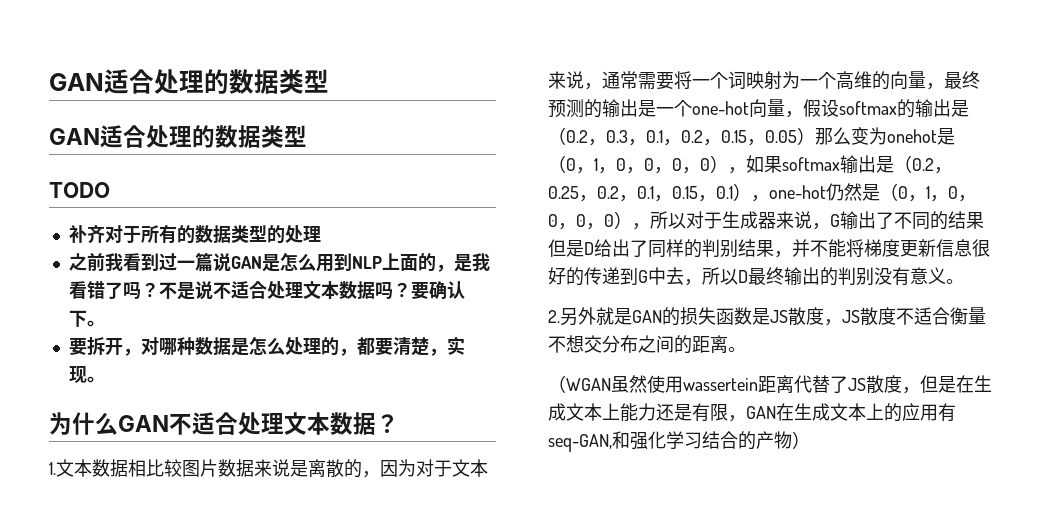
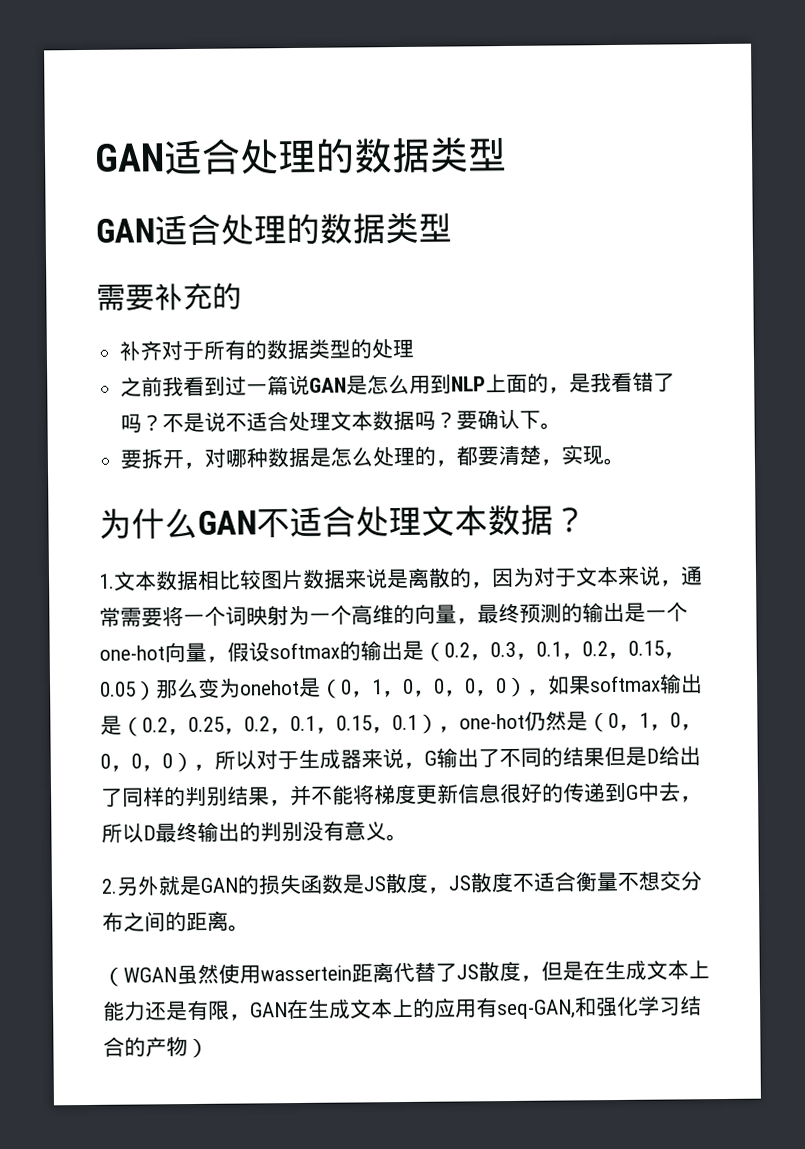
- TODO
+ 需要补充的

